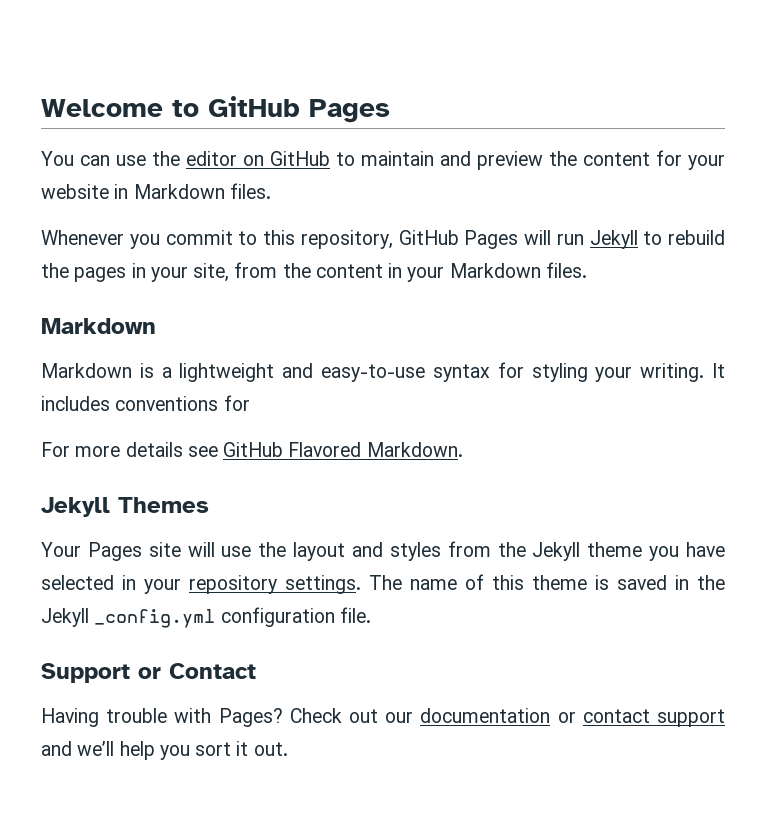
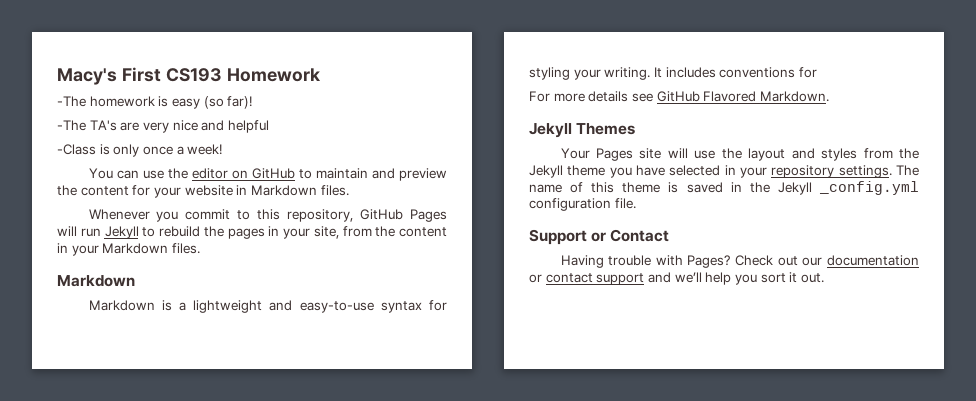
- Welcome to GitHub Pages
+ Macy's First CS193 Homework
+ -The homework is easy (so far)!
+ -The TA's are very nice and helpful
+ -Class is only once a week!

